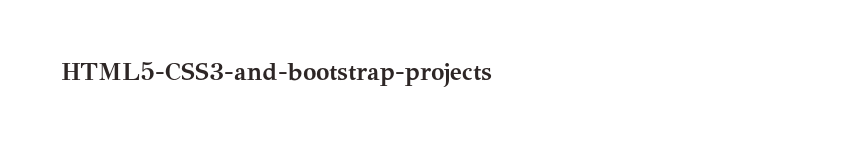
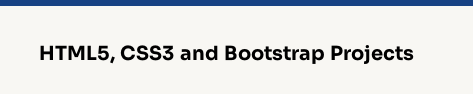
- HTML5-CSS3-and-bootstrap-projects
+ HTML5, CSS3 and Bootstrap Projects

